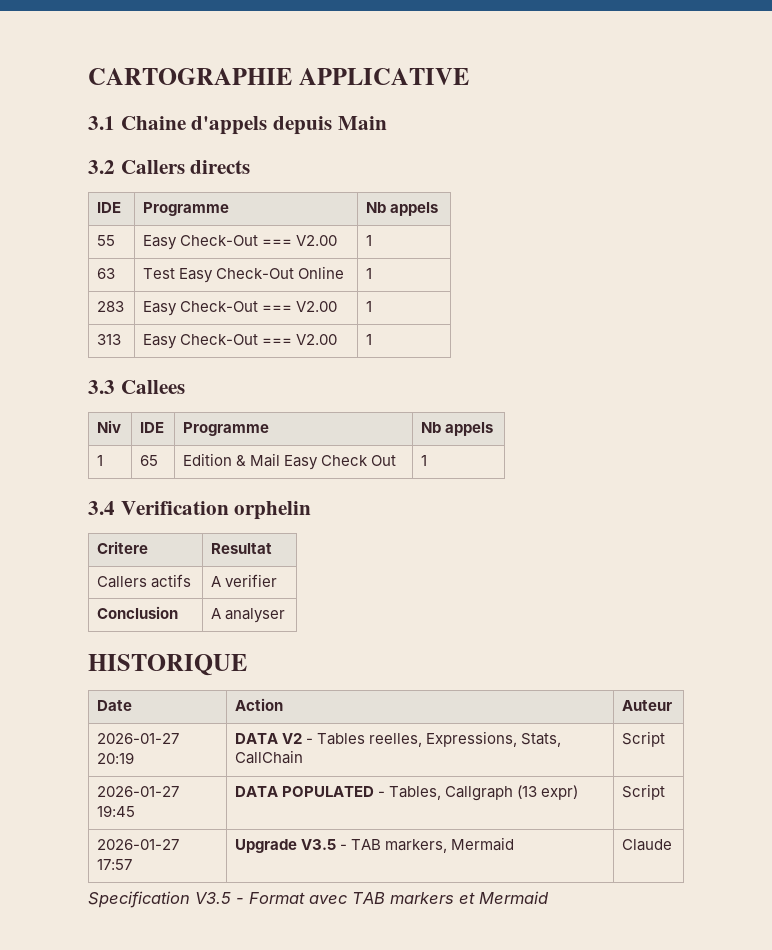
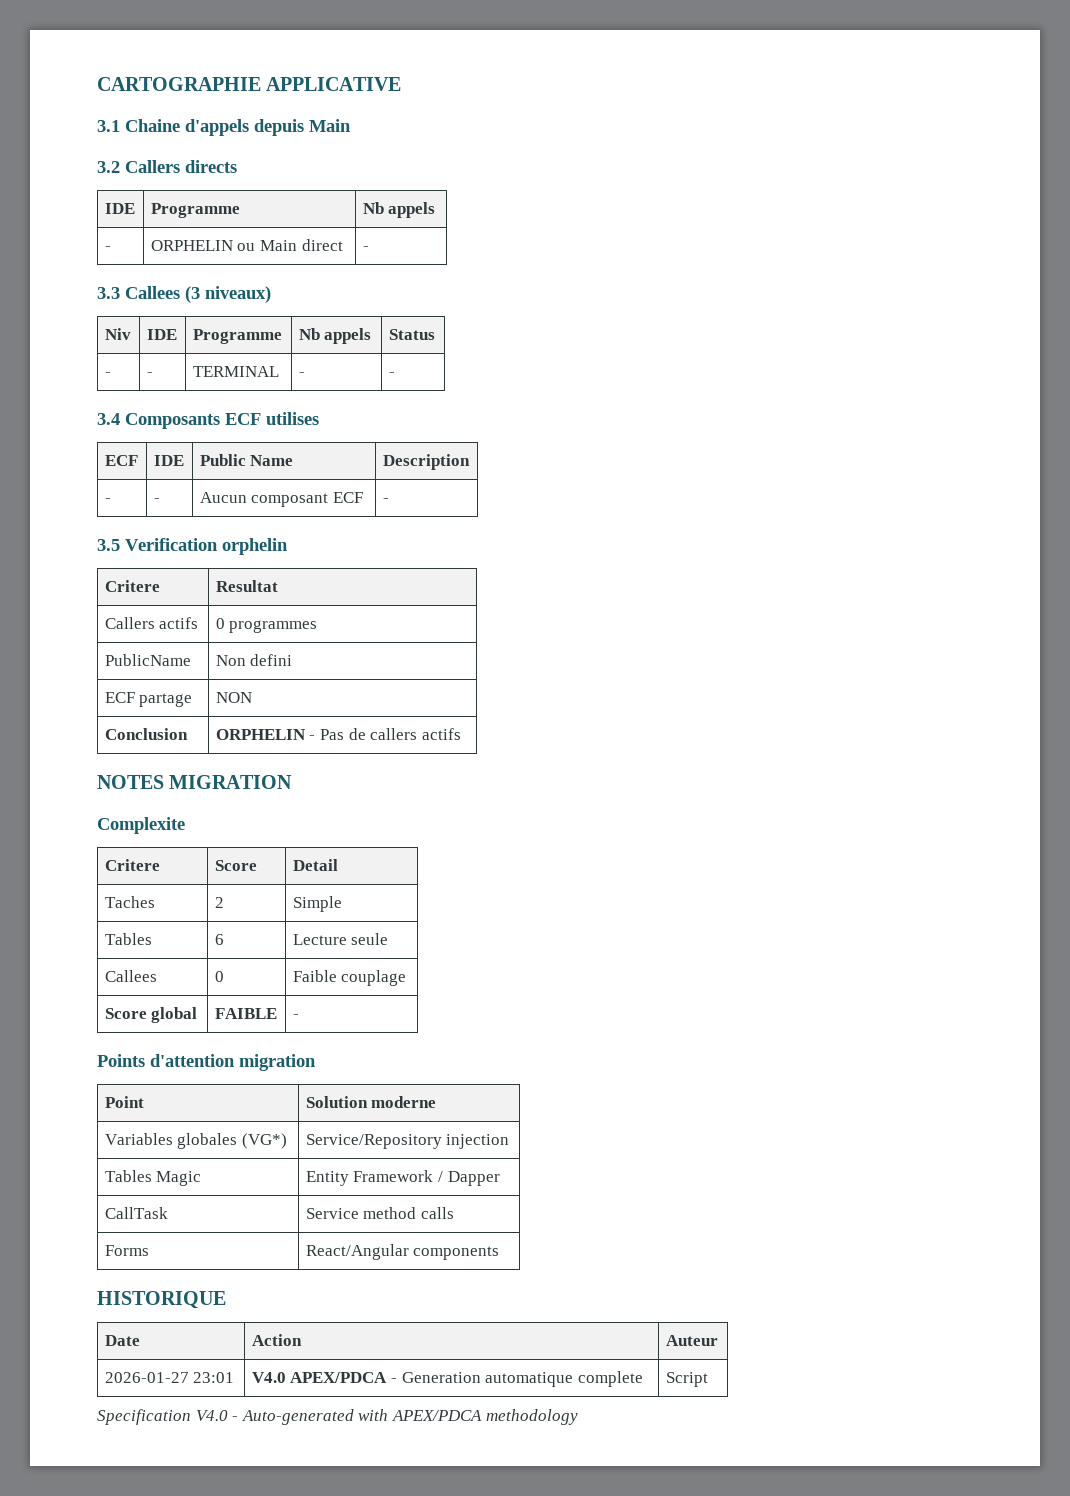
- 55 | Easy Check-Out === V2.00 | 1
- 63 | Test Easy Check-Out Online | 1
- 283 | Easy Check-Out === V2.00 | 1
- 313 | Easy Check-Out === V2.00 | 1
+ - | ORPHELIN ou Main direct | -
- 3.3 Callees
+ 3.3 Callees (3 niveaux)
- Niv | IDE | Programme | Nb appels
- 1 | 65 | Edition & Mail Easy Check Out | 1
- 3.4 Verification orphelin
+ Niv | IDE | Programme | Nb appels | Status
+ - | - | TERMINAL | - | -
+ 3.4 Composants ECF utilises
+ ECF | IDE | Public Name | Description
+ - | - | Aucun composant ECF | -
+ 3.5 Verification orphelin
- Callers actifs | A verifier
- Conclusion | A analyser
+ Callers actifs | 0 programmes
+ PublicName | Non defini
+ ECF partage | NON
+ Conclusion | ORPHELIN - Pas de callers actifs
+ NOTES MIGRATION
+ Complexite
+ Critere | Score | Detail
+ Taches | 2 | Simple
+ Tables | 6 | Lecture seule
+ Callees | 0 | Faible couplage
+ Score global | FAIBLE | -
+ Points d'attention migration
+ Point | Solution moderne
+ Variables globales (VG*) | Service/Repository injection
+ Tables Magic | Entity Framework / Dapper
+ CallTask | Service method calls
+ Forms | React/Angular components
- 2026-01-27 20:19 | DATA V2 - Tables reelles, Expressions, Stats, CallChain | Script
- 2026-01-27 19:45 | DATA POPULATED - Tables, Callgraph (13 expr) | Script
- 2026-01-27 17:57 | Upgrade V3.5 - TAB markers, Mermaid | Claude
- Specification V3.5 - Format avec TAB markers et Mermaid
+ 2026-01-27 23:01 | V4.0 APEX/PDCA - Generation automatique complete | Script
+ Specification V4.0 - Auto-generated with APEX/PDCA methodology

